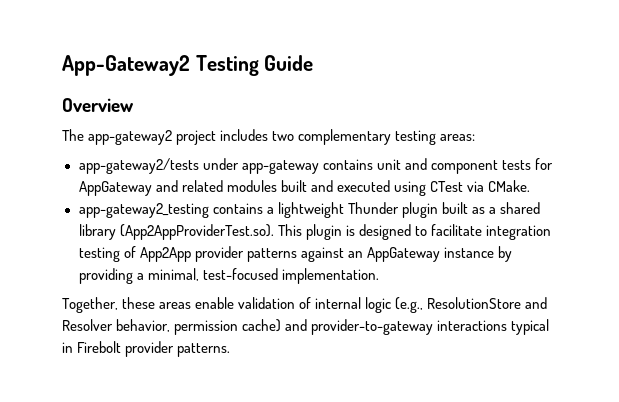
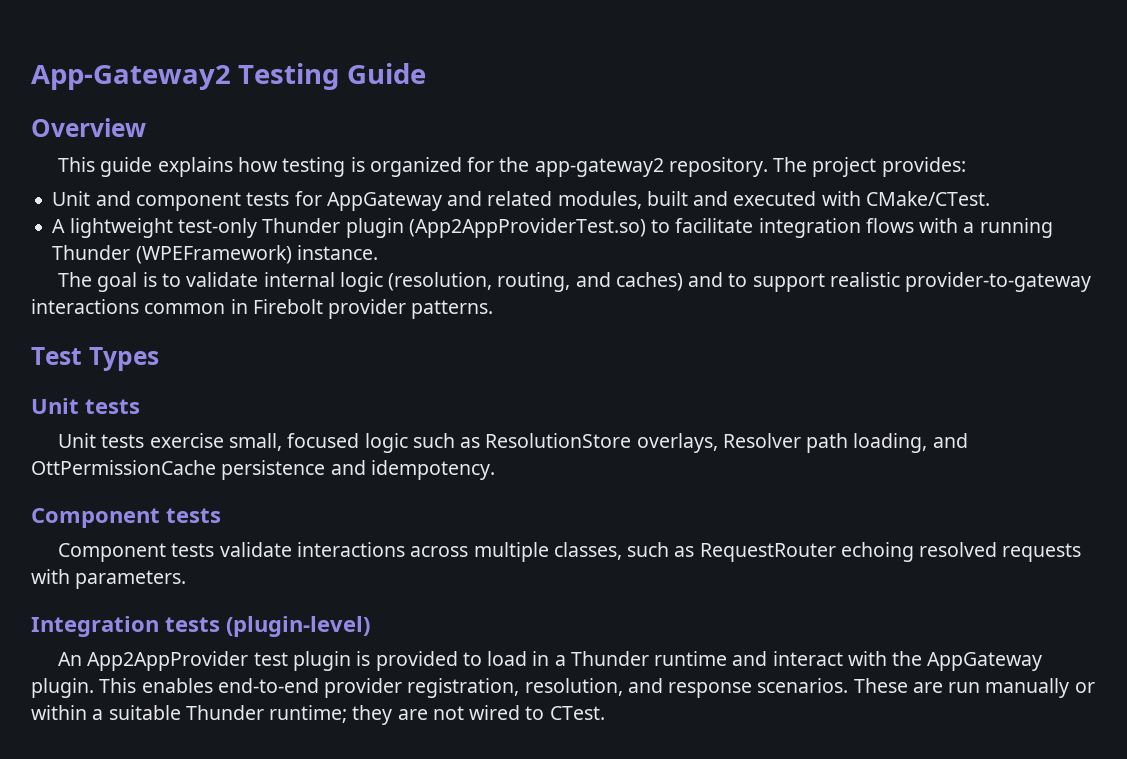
- The app-gateway2 project includes two complementary testing areas:
- app-gateway2/tests under app-gateway contains unit and component tests for AppGateway and related modules built and executed using CTest via CMake.
- app-gateway2_testing contains a lightweight Thunder plugin built as a shared library (App2AppProviderTest.so). This plugin is designed to facilitate integration testing of App2App provider patterns against an AppGateway instance by providing a minimal, test-focused implementation.
- Together, these areas enable validation of internal logic (e.g., ResolutionStore and Resolver behavior, permission cache) and provider-to-gateway interactions typical in Firebolt provider patterns.
+ This guide explains how testing is organized for the app-gateway2 repository. The project provides:
+ Unit and component tests for AppGateway and related modules, built and executed with CMake/CTest.
+ A lightweight test-only Thunder plugin (App2AppProviderTest.so) to facilitate integration flows with a running Thunder (WPEFramework) instance.
+ The goal is to validate internal logic (resolution, routing, and caches) and to support realistic provider-to-gateway interactions common in Firebolt provider patterns.
+ Test Types
+ Unit tests
+ Unit tests exercise small, focused logic such as ResolutionStore overlays, Resolver path loading, and OttPermissionCache persistence and idempotency.
+ Component tests
+ Component tests validate interactions across multiple classes, such as RequestRouter echoing resolved requests with parameters.
+ Integration tests (plugin-level)
+ An App2AppProvider test plugin is provided to load in a Thunder runtime and interact with the AppGateway plugin. This enables end-to-end provider registration, resolution, and response scenarios. These are run manually or within a suitable Thunder runtime; they are not wired to CTest.

